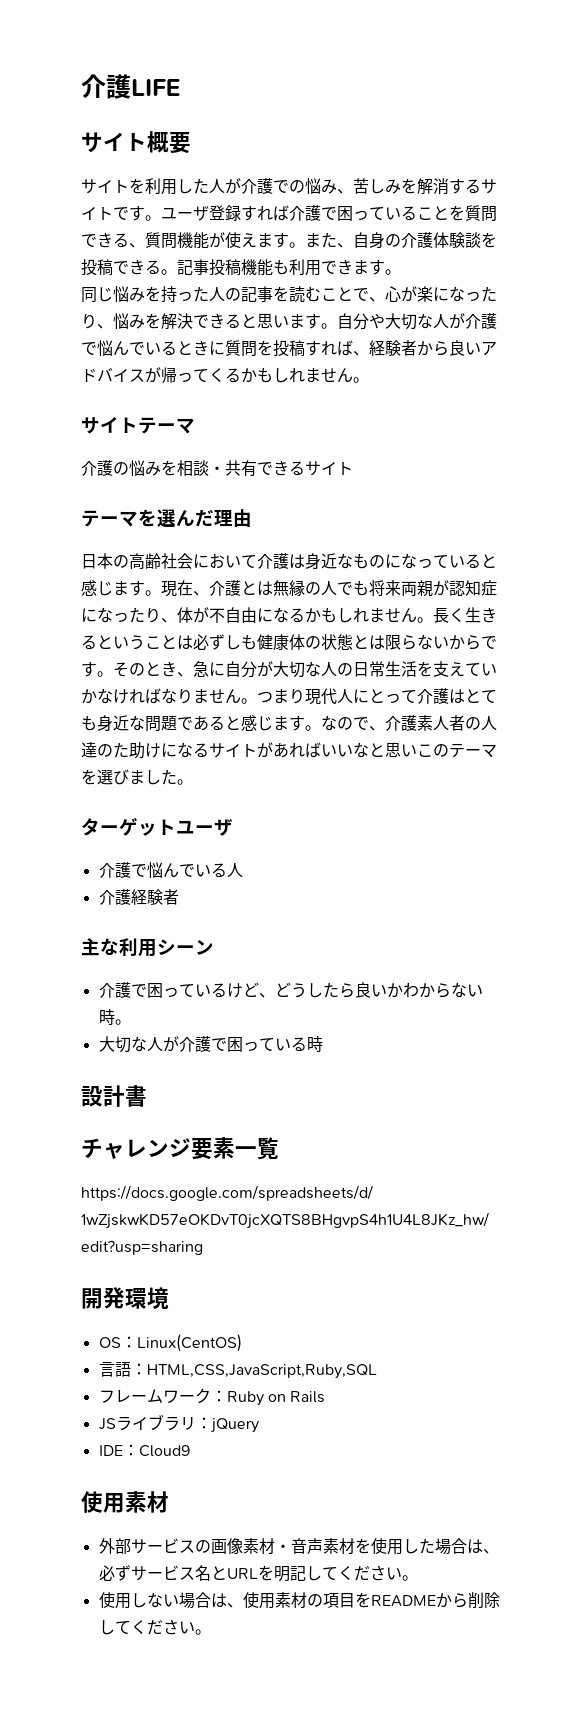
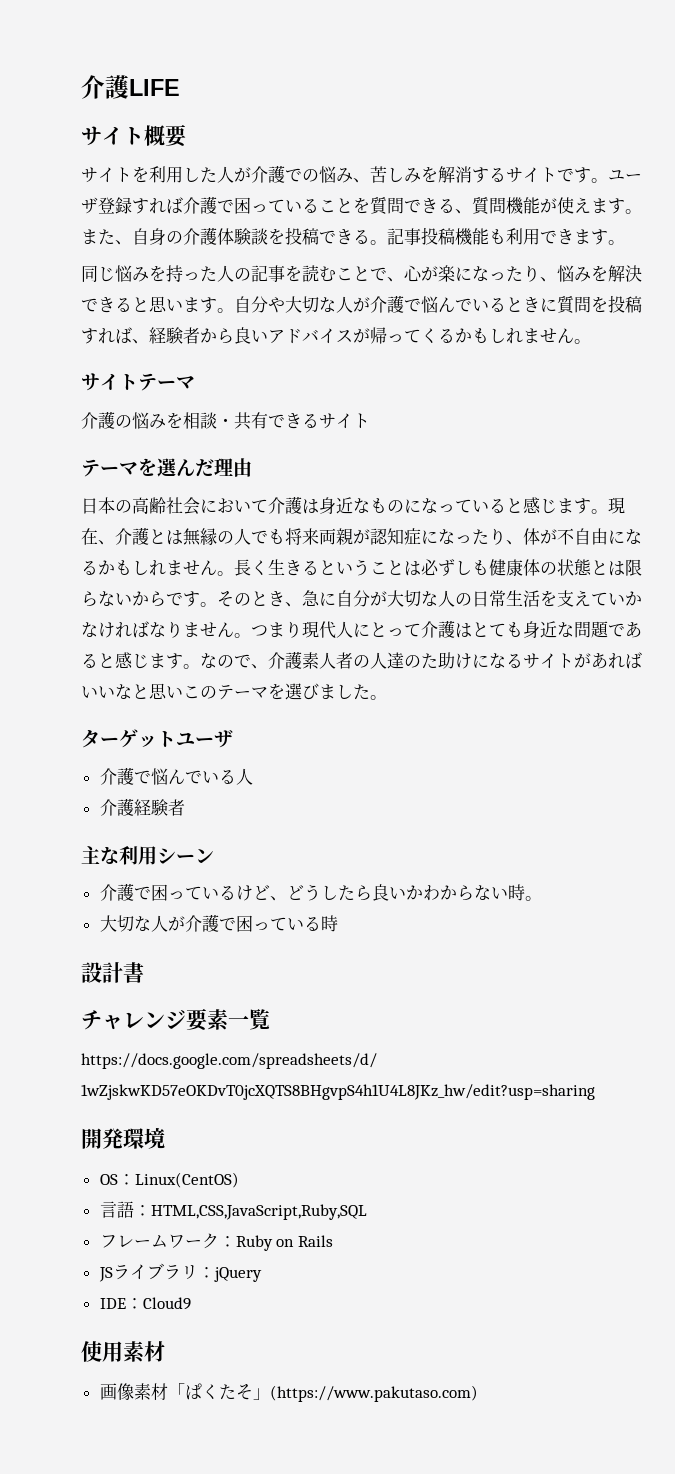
- 外部サービスの画像素材・音声素材を使用した場合は、必ずサービス名とURLを明記してください。
- 使用しない場合は、使用素材の項目をREADMEから削除してください。
+ 画像素材「ぱくたそ」(https://www.pakutaso.com)

